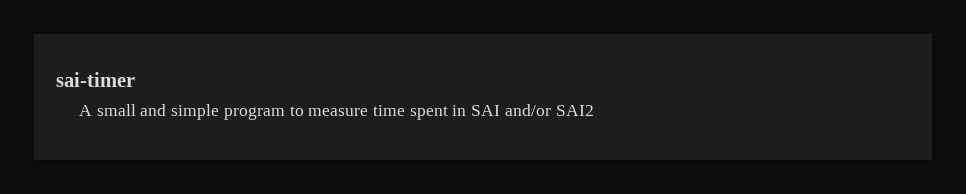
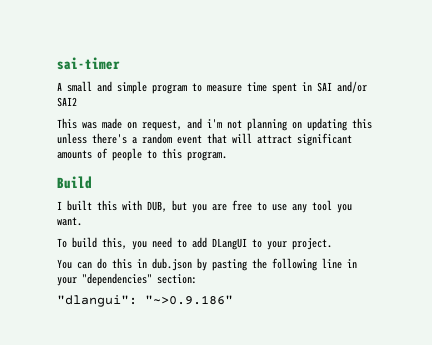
+ This was made on request, and i'm not planning on updating this unless there's a random event that will attract significant amounts of people to this program.
+ Build
+ I built this with DUB, but you are free to use any tool you want.
+ To build this, you need to add DLangUI to your project.
+ You can do this in dub.json by pasting the following line in your "dependencies" section:
+ "dlangui": "~>0.9.186"

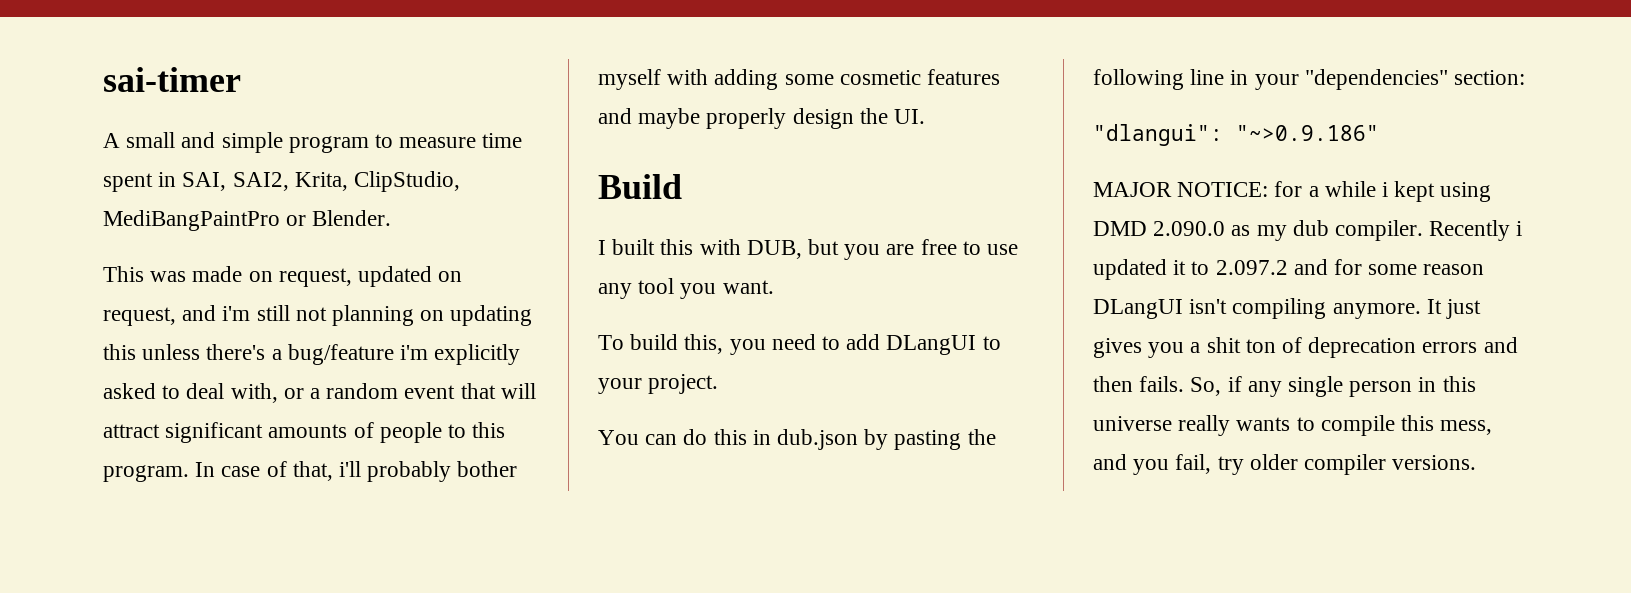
- A small and simple program to measure time spent in SAI and/or SAI2
+ A small and simple program to measure time spent in SAI, SAI2, Krita, ClipStudio, MediBangPaintPro or Blender.
- This was made on request, and i'm not planning on updating this unless there's a random event that will attract significant amounts of people to this program.
+ This was made on request, updated on request, and i'm still not planning on updating this unless there's a bug/feature i'm explicitly asked to deal with, or a random event that will attract significant amounts of people to this program. In case of that, i'll probably bother myself with adding some cosmetic features and maybe properly design the UI.
+ MAJOR NOTICE: for a while i kept using DMD 2.090.0 as my dub compiler. Recently i updated it to 2.097.2 and for some reason DLangUI isn't compiling anymore. It just gives you a shit ton of deprecation errors and then fails. So, if any single person in this universe really wants to compile this mess, and you fail, try older compiler versions.

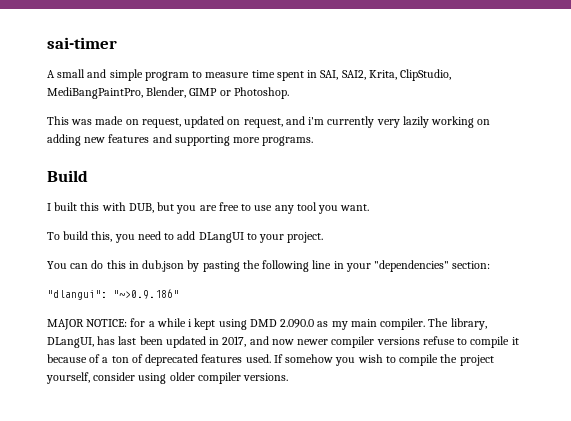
- A small and simple program to measure time spent in SAI, SAI2, Krita, ClipStudio, MediBangPaintPro or Blender.
+ A small and simple program to measure time spent in SAI, SAI2, Krita, ClipStudio, MediBangPaintPro, Blender, GIMP or Photoshop.
- This was made on request, updated on request, and i'm still not planning on updating this unless there's a bug/feature i'm explicitly asked to deal with, or a random event that will attract significant amounts of people to this program. In case of that, i'll probably bother myself with adding some cosmetic features and maybe properly design the UI.
+ This was made on request, updated on request, and i'm currently very lazily working on adding new features and supporting more programs.
- MAJOR NOTICE: for a while i kept using DMD 2.090.0 as my dub compiler. Recently i updated it to 2.097.2 and for some reason DLangUI isn't compiling anymore. It just gives you a shit ton of deprecation errors and then fails. So, if any single person in this universe really wants to compile this mess, and you fail, try older compiler versions.
+ MAJOR NOTICE: for a while i kept using DMD 2.090.0 as my main compiler. The library, DLangUI, has last been updated in 2017, and now newer compiler versions refuse to compile it because of a ton of deprecated features used. If somehow you wish to compile the project yourself, consider using older compiler versions.

